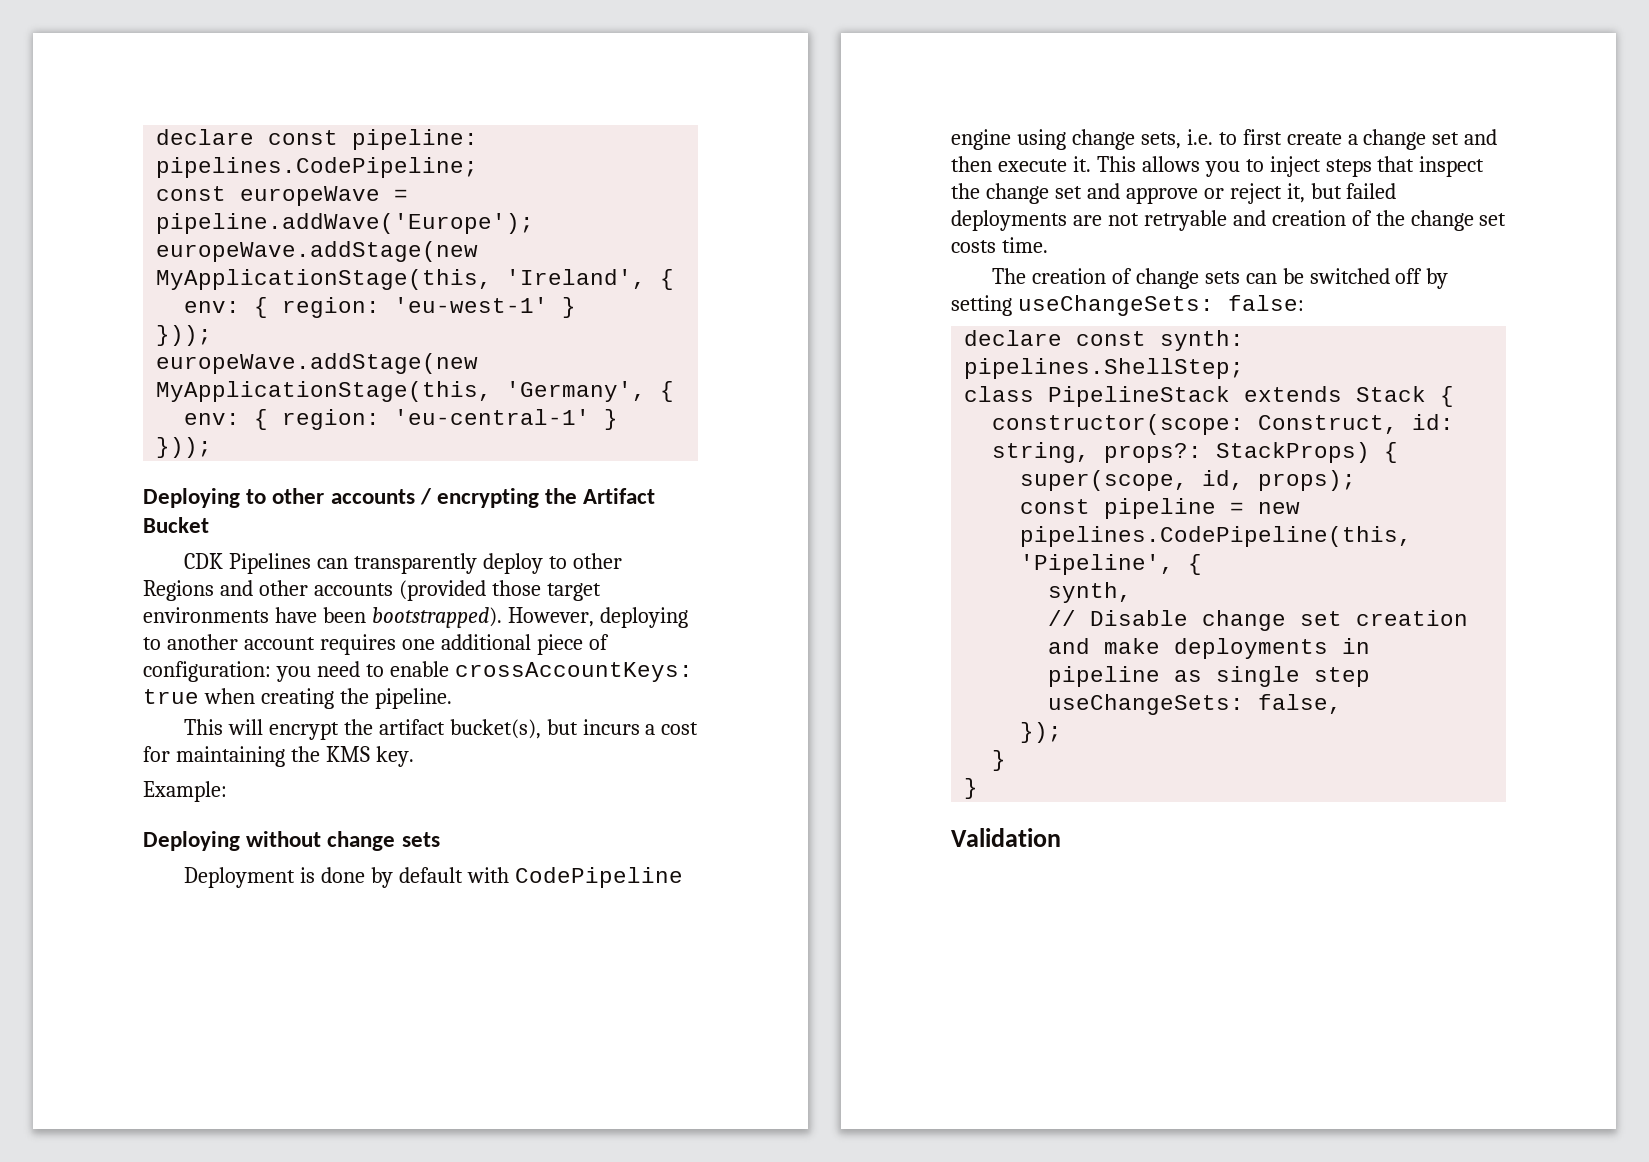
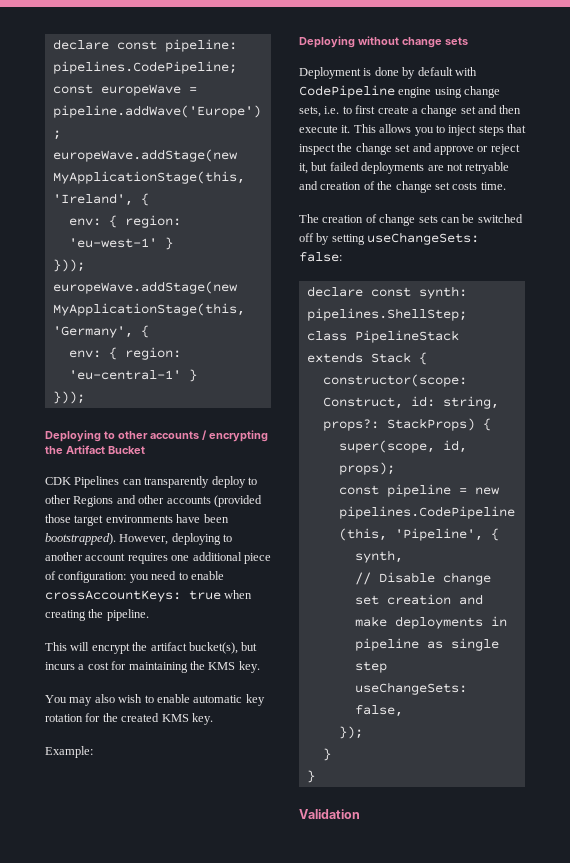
+ You may also wish to enable automatic key rotation for the created KMS key.

